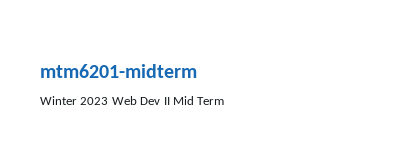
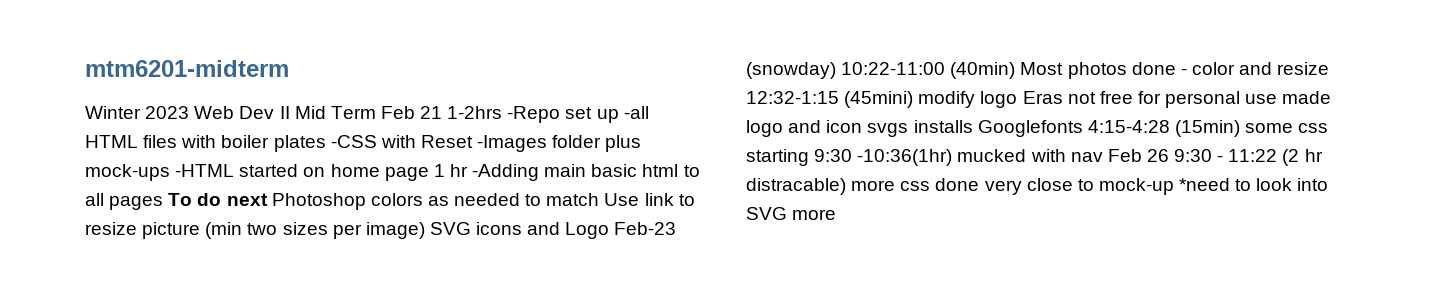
- Winter 2023 Web Dev II Mid Term
+ Winter 2023 Web Dev II Mid Term Feb 21 1-2hrs -Repo set up -all HTML files with boiler plates -CSS with Reset -Images folder plus mock-ups -HTML started on home page 1 hr -Adding main basic html to all pages To do next Photoshop colors as needed to match Use link to resize picture (min two sizes per image) SVG icons and Logo Feb-23 (snowday) 10:22-11:00 (40min) Most photos done - color and resize 12:32-1:15 (45mini) modify logo Eras not free for personal use made logo and icon svgs installs Googlefonts 4:15-4:28 (15min) some css starting 9:30 -10:36(1hr) mucked with nav Feb 26 9:30 - 11:22 (2 hr distracable) more css done very close to mock-up *need to look into SVG more

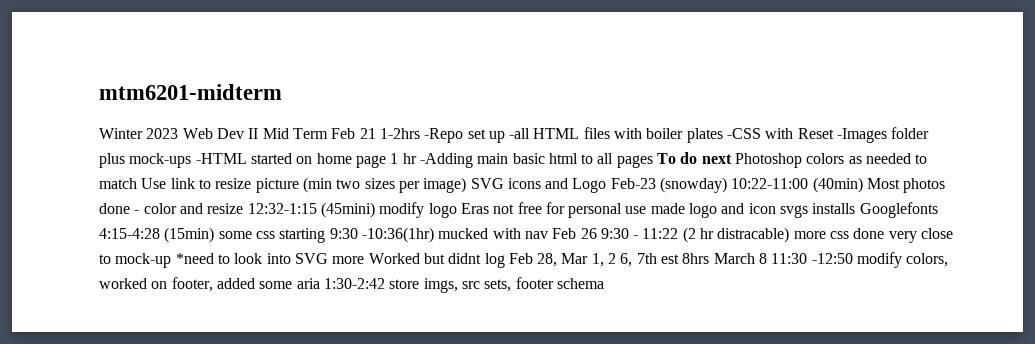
- Winter 2023 Web Dev II Mid Term Feb 21 1-2hrs -Repo set up -all HTML files with boiler plates -CSS with Reset -Images folder plus mock-ups -HTML started on home page 1 hr -Adding main basic html to all pages To do next Photoshop colors as needed to match Use link to resize picture (min two sizes per image) SVG icons and Logo Feb-23 (snowday) 10:22-11:00 (40min) Most photos done - color and resize 12:32-1:15 (45mini) modify logo Eras not free for personal use made logo and icon svgs installs Googlefonts 4:15-4:28 (15min) some css starting 9:30 -10:36(1hr) mucked with nav Feb 26 9:30 - 11:22 (2 hr distracable) more css done very close to mock-up *need to look into SVG more
+ Winter 2023 Web Dev II Mid Term Feb 21 1-2hrs -Repo set up -all HTML files with boiler plates -CSS with Reset -Images folder plus mock-ups -HTML started on home page 1 hr -Adding main basic html to all pages To do next Photoshop colors as needed to match Use link to resize picture (min two sizes per image) SVG icons and Logo Feb-23 (snowday) 10:22-11:00 (40min) Most photos done - color and resize 12:32-1:15 (45mini) modify logo Eras not free for personal use made logo and icon svgs installs Googlefonts 4:15-4:28 (15min) some css starting 9:30 -10:36(1hr) mucked with nav Feb 26 9:30 - 11:22 (2 hr distracable) more css done very close to mock-up *need to look into SVG more Worked but didnt log Feb 28, Mar 1, 2 6, 7th est 8hrs March 8 11:30 -12:50 modify colors, worked on footer, added some aria 1:30-2:42 store imgs, src sets, footer schema

